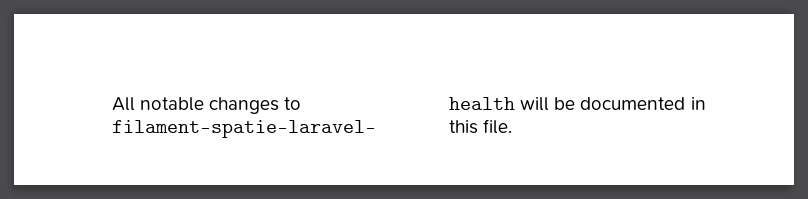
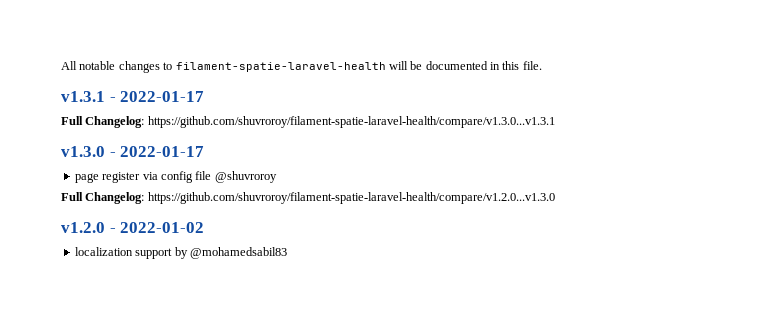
+ v1.3.1 - 2022-01-17
+ Full Changelog: https://github.com/shuvroroy/filament-spatie-laravel-health/compare/v1.3.0...v1.3.1
+ v1.3.0 - 2022-01-17
+ page register via config file @shuvroroy
+ Full Changelog: https://github.com/shuvroroy/filament-spatie-laravel-health/compare/v1.2.0...v1.3.0
+ v1.2.0 - 2022-01-02
+ localization support by @mohamedsabil83

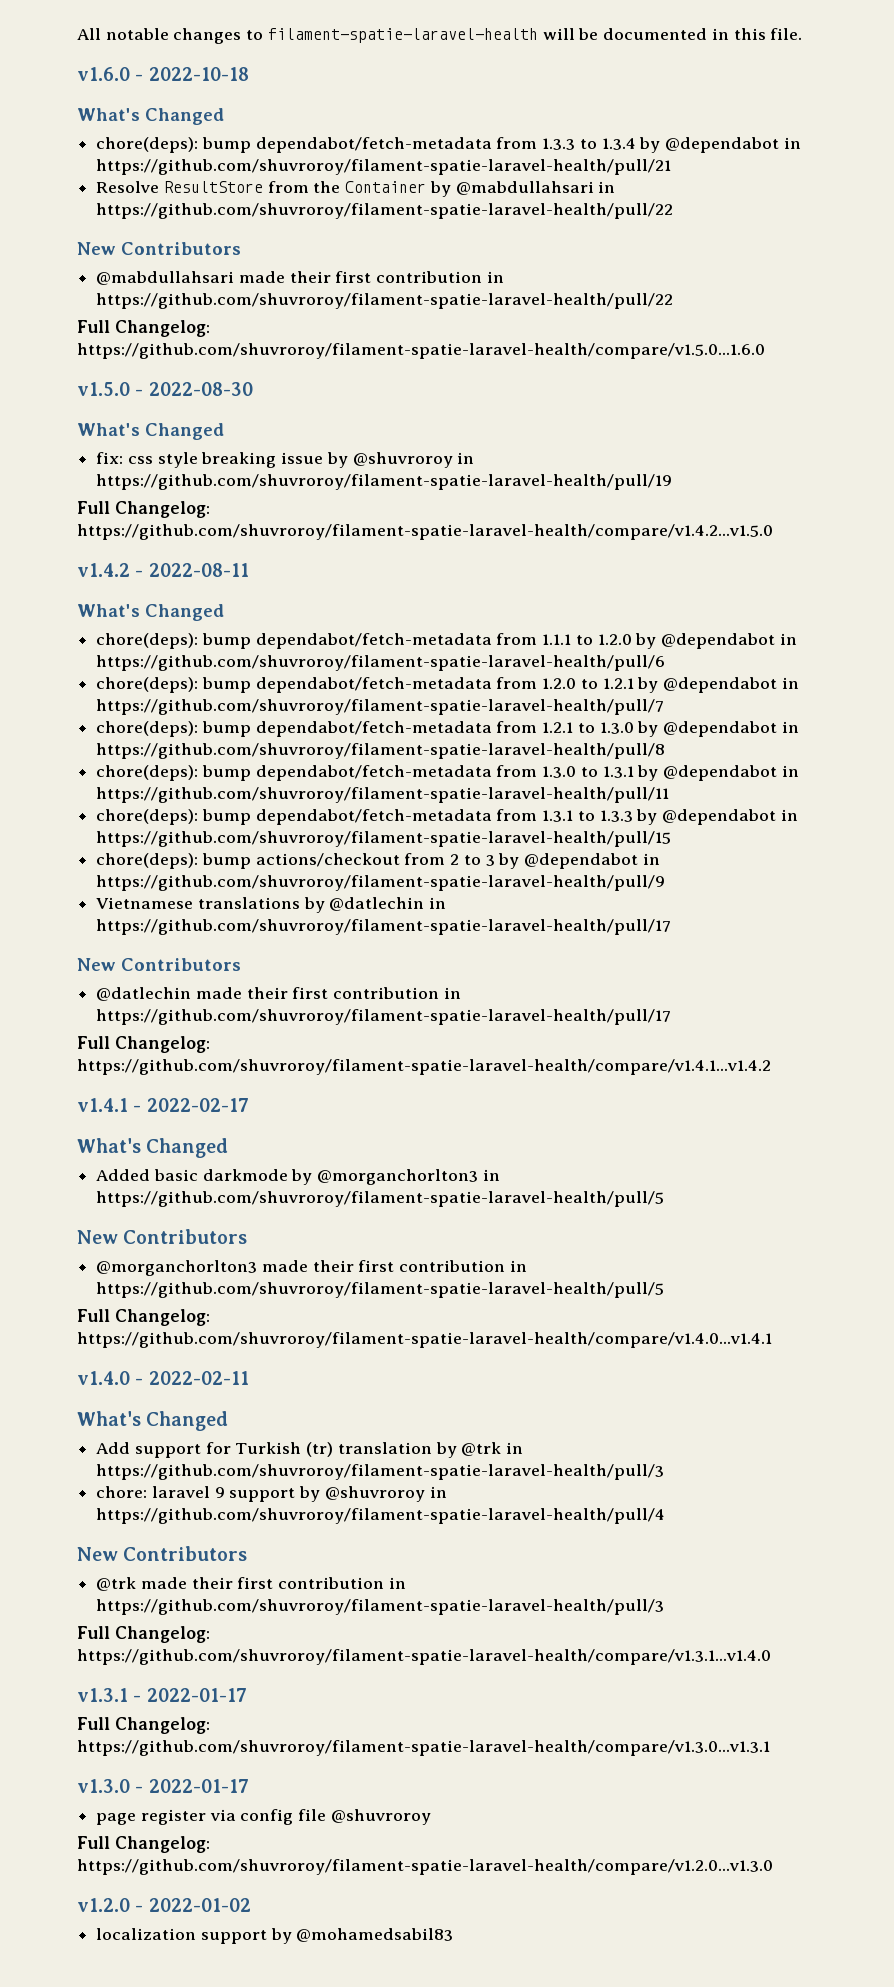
+ v1.6.0 - 2022-10-18
+ What's Changed
+ chore(deps): bump dependabot/fetch-metadata from 1.3.3 to 1.3.4 by @dependabot in https://github.com/shuvroroy/filament-spatie-laravel-health/pull/21
+ Resolve ResultStore from the Container by @mabdullahsari in https://github.com/shuvroroy/filament-spatie-laravel-health/pull/22
+ New Contributors
+ @mabdullahsari made their first contribution in https://github.com/shuvroroy/filament-spatie-laravel-health/pull/22
+ Full Changelog: https://github.com/shuvroroy/filament-spatie-laravel-health/compare/v1.5.0...1.6.0
+ v1.5.0 - 2022-08-30
+ What's Changed
+ fix: css style breaking issue by @shuvroroy in https://github.com/shuvroroy/filament-spatie-laravel-health/pull/19
+ Full Changelog: https://github.com/shuvroroy/filament-spatie-laravel-health/compare/v1.4.2...v1.5.0
+ v1.4.2 - 2022-08-11
+ What's Changed
+ chore(deps): bump dependabot/fetch-metadata from 1.1.1 to 1.2.0 by @dependabot in https://github.com/shuvroroy/filament-spatie-laravel-health/pull/6
+ chore(deps): bump dependabot/fetch-metadata from 1.2.0 to 1.2.1 by @dependabot in https://github.com/shuvroroy/filament-spatie-laravel-health/pull/7
+ chore(deps): bump dependabot/fetch-metadata from 1.2.1 to 1.3.0 by @dependabot in https://github.com/shuvroroy/filament-spatie-laravel-health/pull/8
+ chore(deps): bump dependabot/fetch-metadata from 1.3.0 to 1.3.1 by @dependabot in https://github.com/shuvroroy/filament-spatie-laravel-health/pull/11
+ chore(deps): bump dependabot/fetch-metadata from 1.3.1 to 1.3.3 by @dependabot in https://github.com/shuvroroy/filament-spatie-laravel-health/pull/15
+ chore(deps): bump actions/checkout from 2 to 3 by @dependabot in https://github.com/shuvroroy/filament-spatie-laravel-health/pull/9
+ Vietnamese translations by @datlechin in https://github.com/shuvroroy/filament-spatie-laravel-health/pull/17
+ New Contributors
+ @datlechin made their first contribution in https://github.com/shuvroroy/filament-spatie-laravel-health/pull/17
+ Full Changelog: https://github.com/shuvroroy/filament-spatie-laravel-health/compare/v1.4.1...v1.4.2
+ v1.4.1 - 2022-02-17
+ What's Changed
+ Added basic darkmode by @morganchorlton3 in https://github.com/shuvroroy/filament-spatie-laravel-health/pull/5
+ New Contributors
+ @morganchorlton3 made their first contribution in https://github.com/shuvroroy/filament-spatie-laravel-health/pull/5
+ Full Changelog: https://github.com/shuvroroy/filament-spatie-laravel-health/compare/v1.4.0...v1.4.1
+ v1.4.0 - 2022-02-11
+ What's Changed
+ Add support for Turkish (tr) translation by @trk in https://github.com/shuvroroy/filament-spatie-laravel-health/pull/3
+ chore: laravel 9 support by @shuvroroy in https://github.com/shuvroroy/filament-spatie-laravel-health/pull/4
+ New Contributors
+ @trk made their first contribution in https://github.com/shuvroroy/filament-spatie-laravel-health/pull/3
+ Full Changelog: https://github.com/shuvroroy/filament-spatie-laravel-health/compare/v1.3.1...v1.4.0

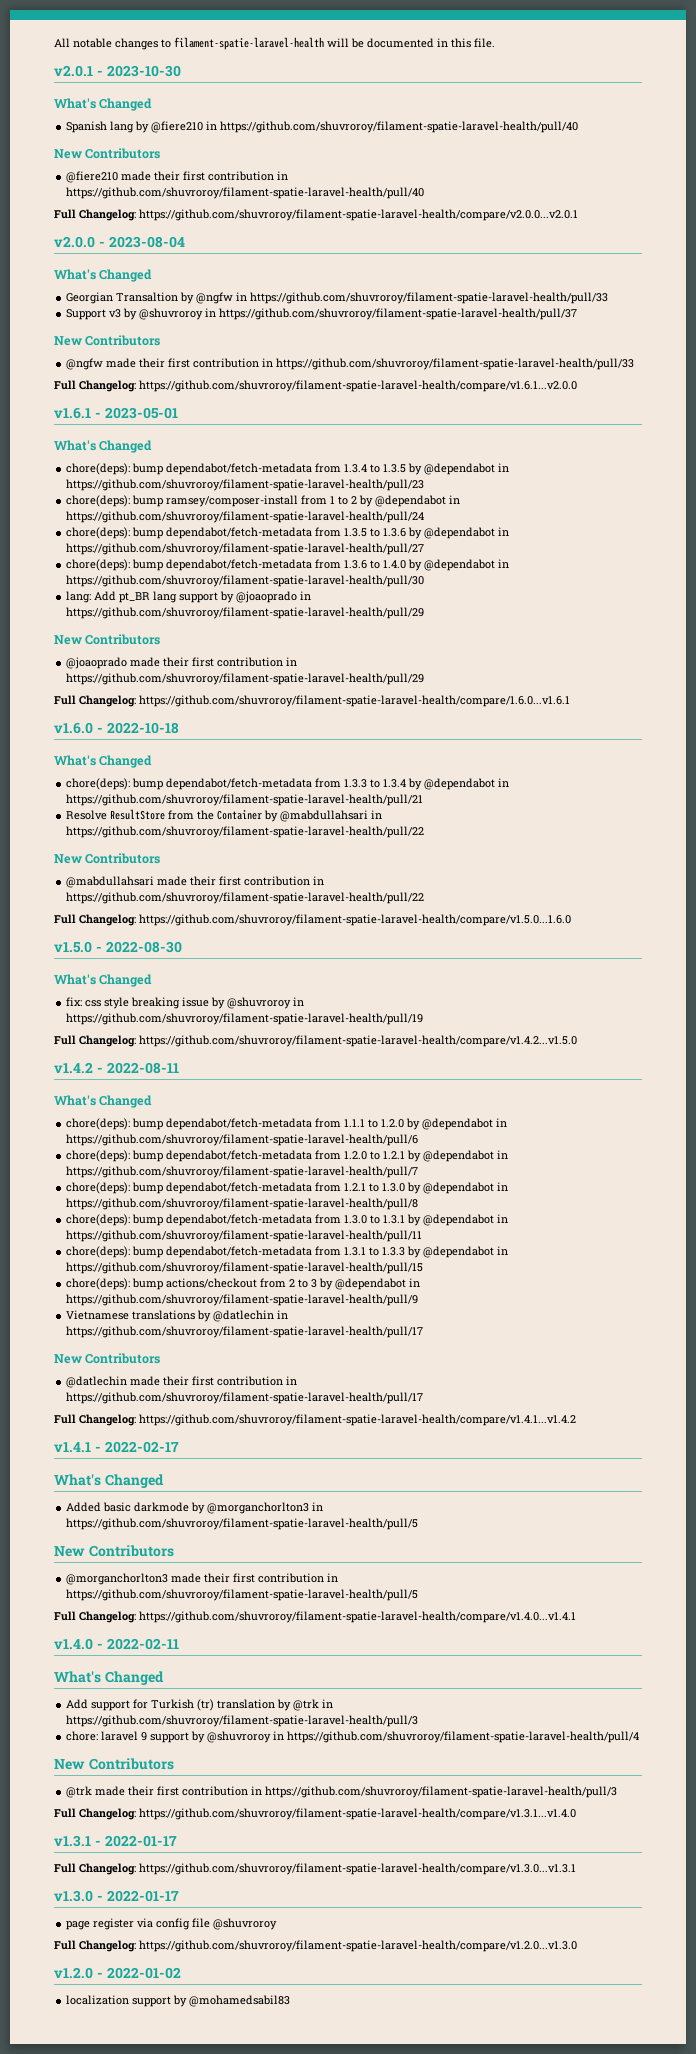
+ v2.0.1 - 2023-10-30
+ What's Changed
+ Spanish lang by @fiere210 in https://github.com/shuvroroy/filament-spatie-laravel-health/pull/40
+ New Contributors
+ @fiere210 made their first contribution in https://github.com/shuvroroy/filament-spatie-laravel-health/pull/40
+ Full Changelog: https://github.com/shuvroroy/filament-spatie-laravel-health/compare/v2.0.0...v2.0.1
+ v2.0.0 - 2023-08-04
+ What's Changed
+ Georgian Transaltion by @ngfw in https://github.com/shuvroroy/filament-spatie-laravel-health/pull/33
+ Support v3 by @shuvroroy in https://github.com/shuvroroy/filament-spatie-laravel-health/pull/37
+ New Contributors
+ @ngfw made their first contribution in https://github.com/shuvroroy/filament-spatie-laravel-health/pull/33
+ Full Changelog: https://github.com/shuvroroy/filament-spatie-laravel-health/compare/v1.6.1...v2.0.0
+ v1.6.1 - 2023-05-01
+ What's Changed
+ chore(deps): bump dependabot/fetch-metadata from 1.3.4 to 1.3.5 by @dependabot in https://github.com/shuvroroy/filament-spatie-laravel-health/pull/23
+ chore(deps): bump ramsey/composer-install from 1 to 2 by @dependabot in https://github.com/shuvroroy/filament-spatie-laravel-health/pull/24
+ chore(deps): bump dependabot/fetch-metadata from 1.3.5 to 1.3.6 by @dependabot in https://github.com/shuvroroy/filament-spatie-laravel-health/pull/27
+ chore(deps): bump dependabot/fetch-metadata from 1.3.6 to 1.4.0 by @dependabot in https://github.com/shuvroroy/filament-spatie-laravel-health/pull/30
+ lang: Add pt_BR lang support by @joaoprado in https://github.com/shuvroroy/filament-spatie-laravel-health/pull/29
+ New Contributors
+ @joaoprado made their first contribution in https://github.com/shuvroroy/filament-spatie-laravel-health/pull/29
+ Full Changelog: https://github.com/shuvroroy/filament-spatie-laravel-health/compare/1.6.0...v1.6.1

